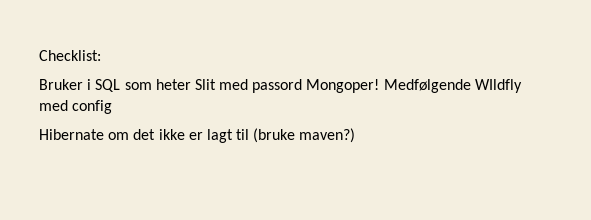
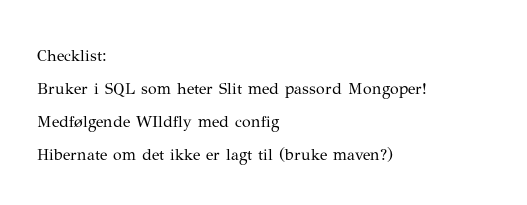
- Bruker i SQL som heter Slit med passord Mongoper! Medfølgende WIldfly med config
+ Bruker i SQL som heter Slit med passord Mongoper!
+ Medfølgende WIldfly med config

